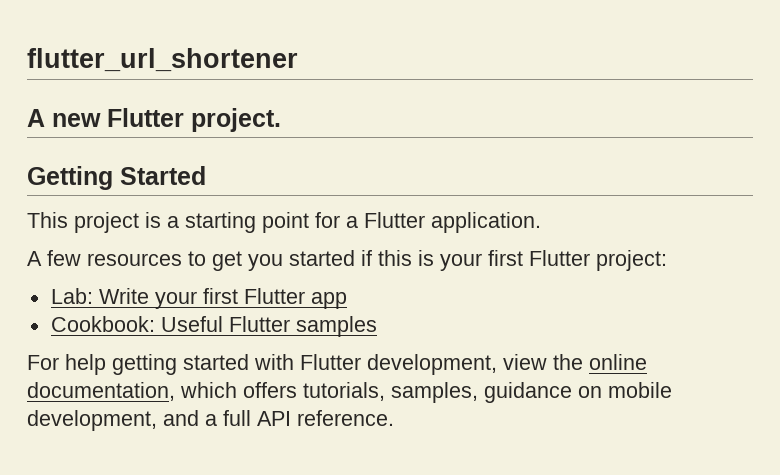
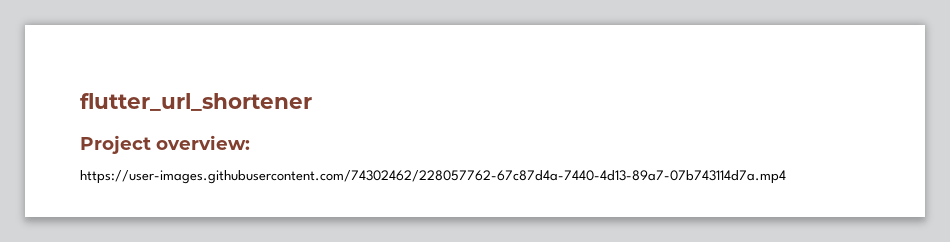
- A new Flutter project.
- Getting Started
- This project is a starting point for a Flutter application.
- A few resources to get you started if this is your first Flutter project:
- Lab: Write your first Flutter app
- Cookbook: Useful Flutter samples
- For help getting started with Flutter development, view the online documentation, which offers tutorials, samples, guidance on mobile development, and a full API reference.
+ Project overview:
+ https://user-images.githubusercontent.com/74302462/228057762-67c87d4a-7440-4d13-89a7-07b743114d7a.mp4

